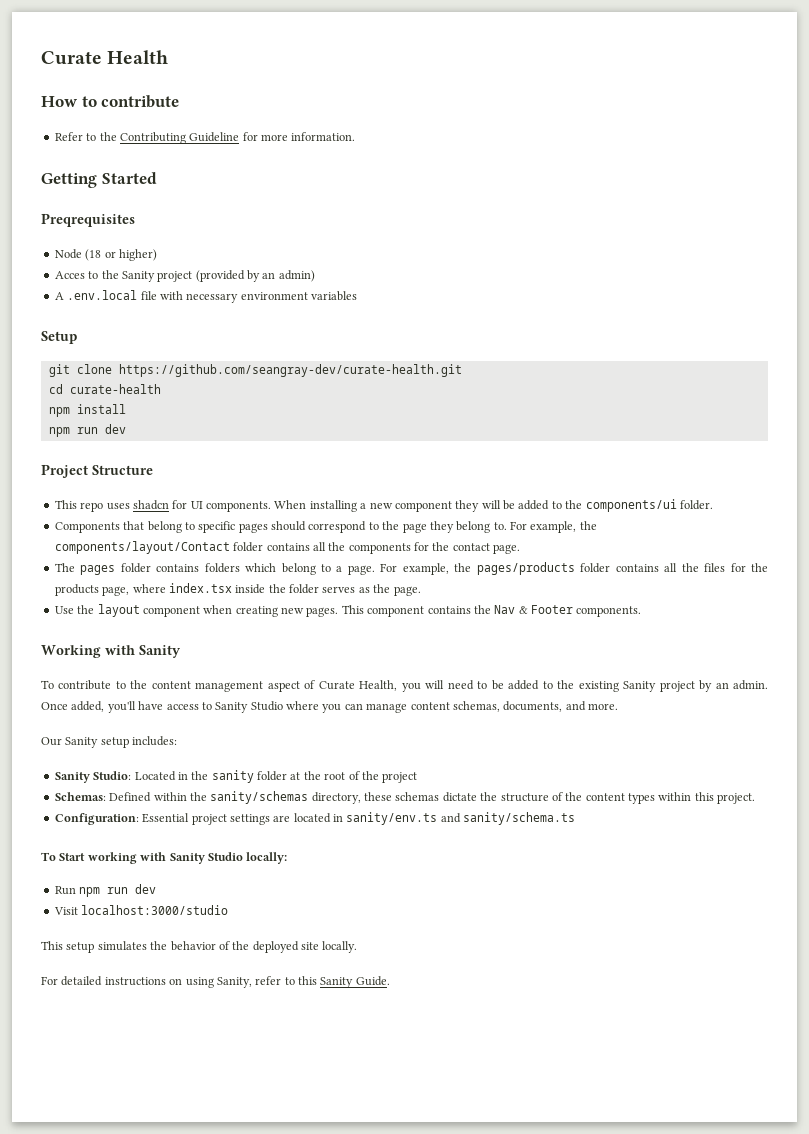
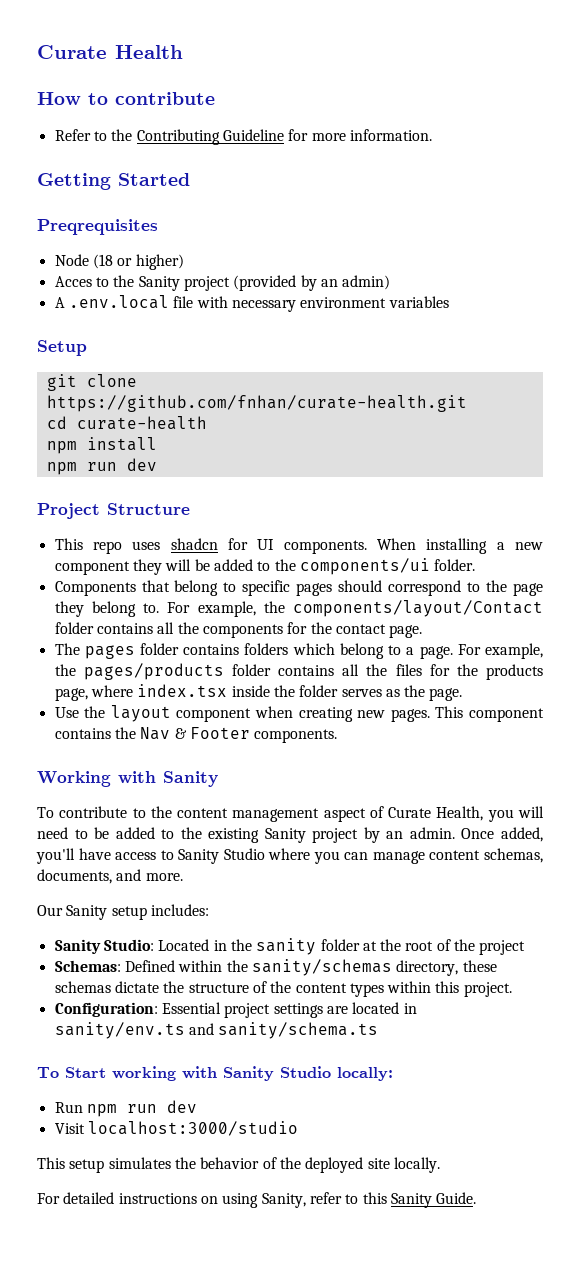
- git clone https://github.com/seangray-dev/curate-health.git
+ git clone https://github.com/fnhan/curate-health.git

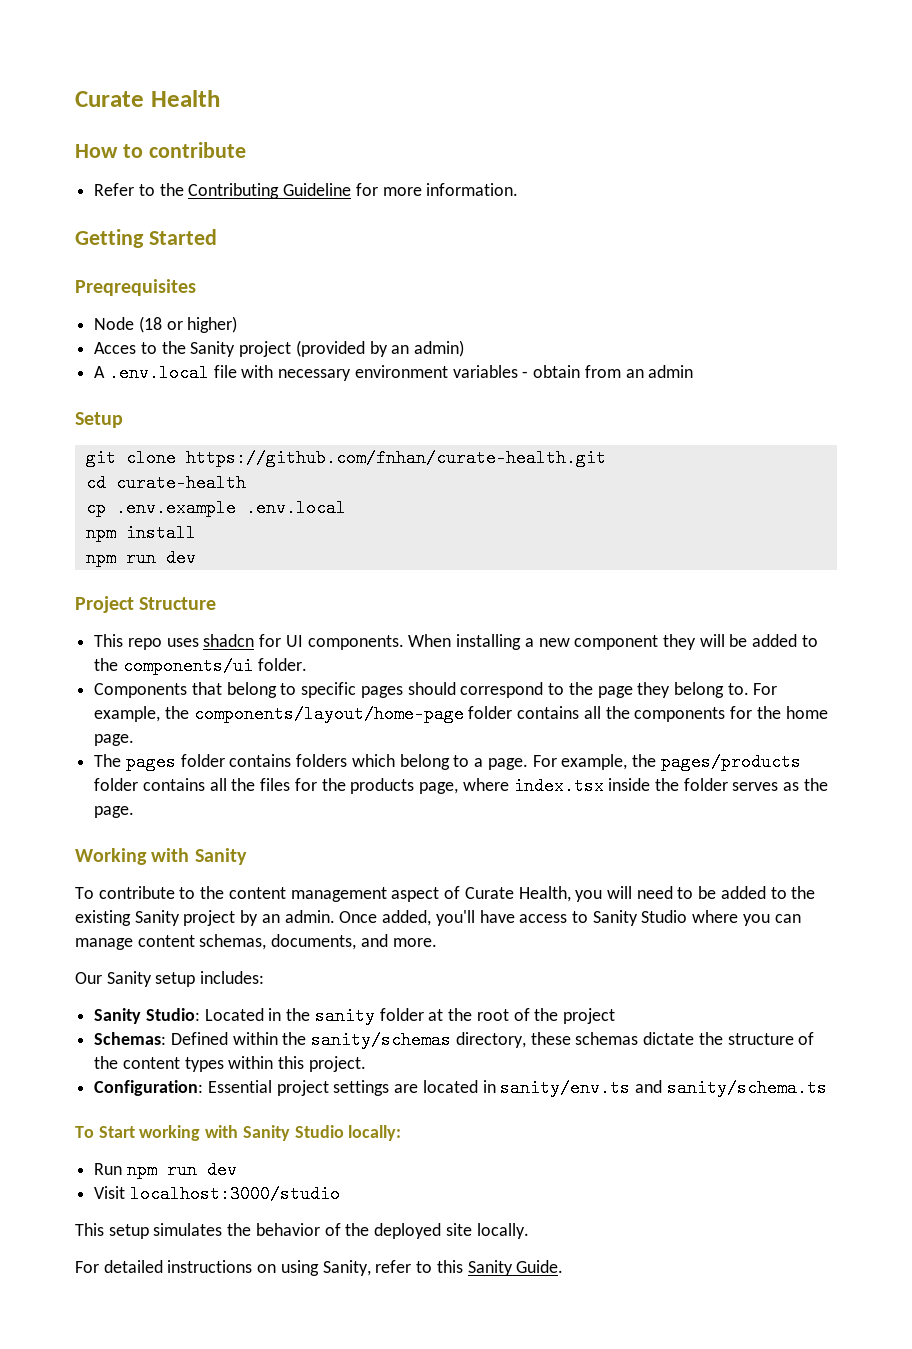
- A .env.local file with necessary environment variables
+ A .env.local file with necessary environment variables - obtain from an admin
+ cp .env.example .env.local
- For example, the components/layout/Contact folder contains all the components for the contact page.
+ For example, the components/layout/home-page folder contains all the components for the home page.
- Use the layout component when creating new pages. This component contains the Nav & Footer components.

